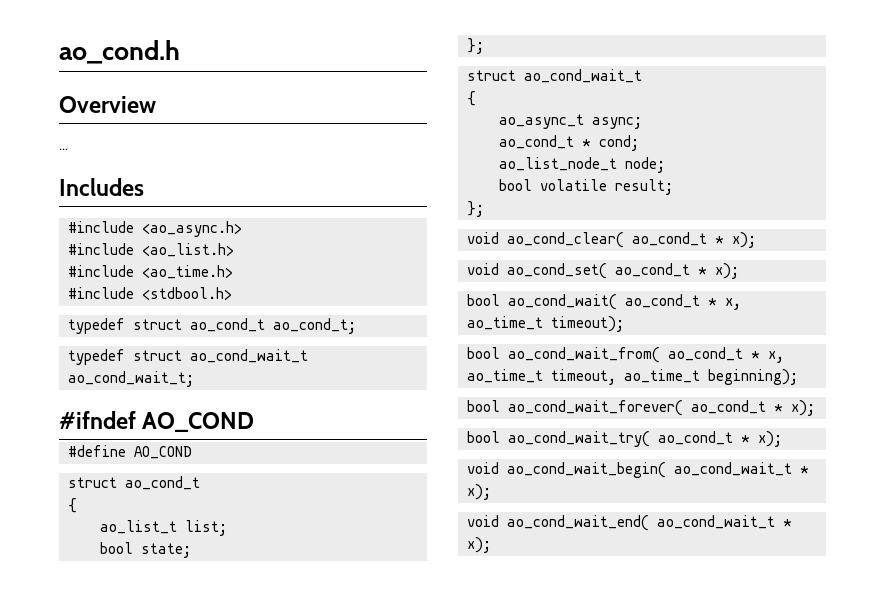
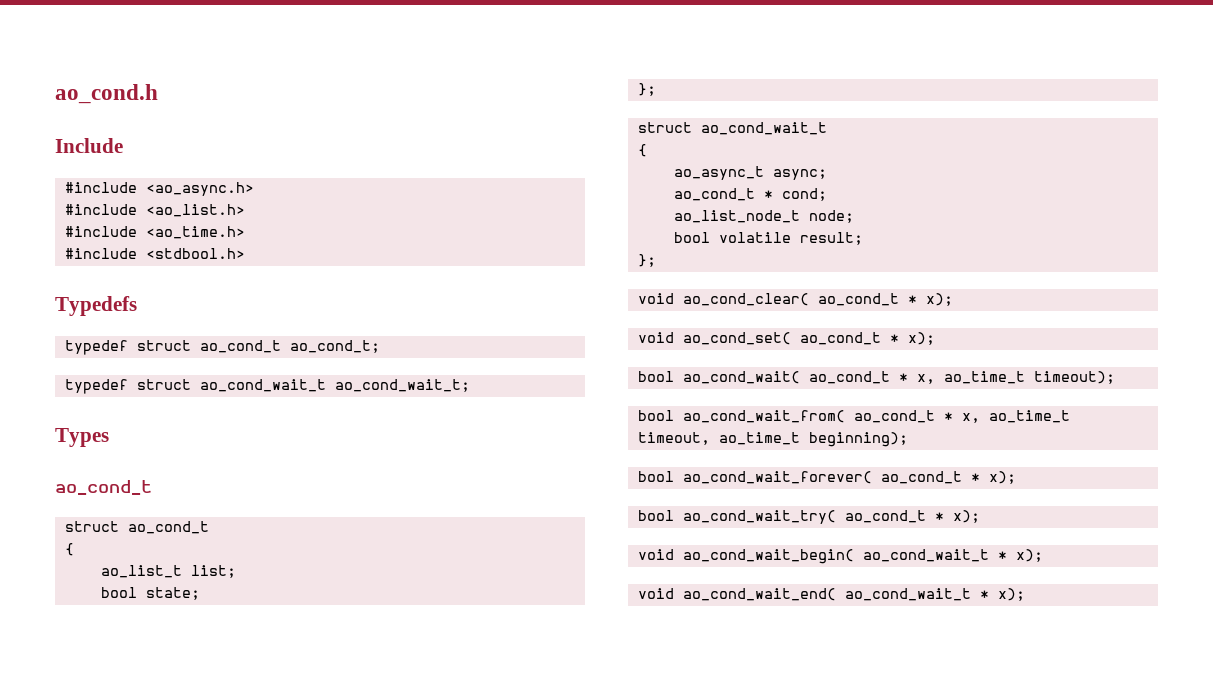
- Overview
- ...
- Includes
+ Include
+ Typedefs
- #ifndef AO_COND
- #define AO_COND
+ Types
+ ao_cond_t

